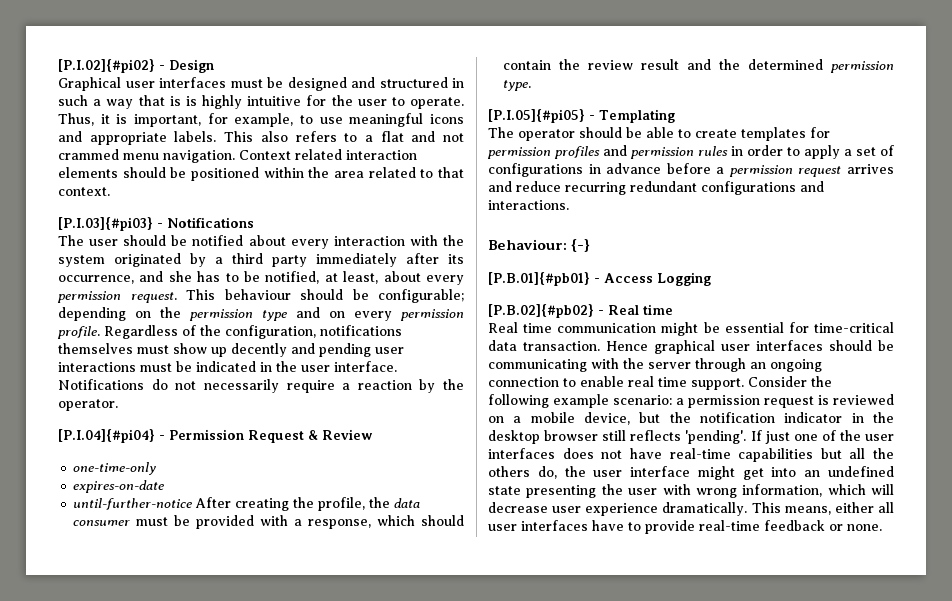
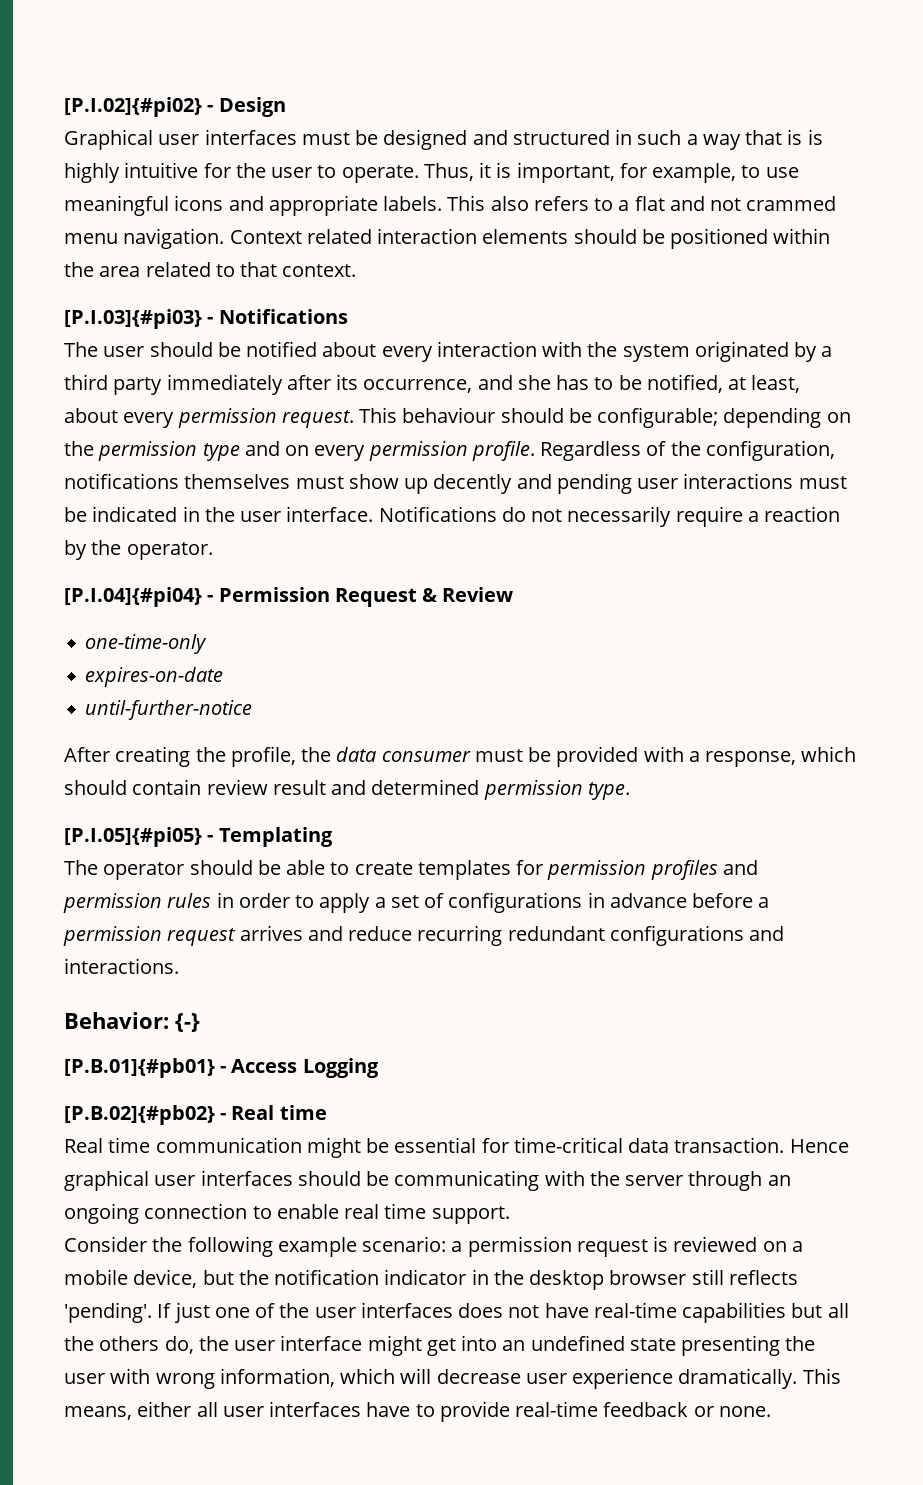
- until-further-notice After creating the profile, the data consumer must be provided with a response, which should contain the review result and the determined permission type.
+ until-further-notice
+ After creating the profile, the data consumer must be provided with a response, which should contain review result and determined permission type.
- Behaviour: {-}
+ Behavior: {-}
- Hence graphical user interfaces should be communicating with the server through an ongoing connection to enable real time support. Consider the following example scenario: a permission request is reviewed on a mobile device, but the notification indicator in the desktop browser still reflects 'pending'.
+ Hence graphical user interfaces should be communicating with the server through an ongoing connection to enable real time support.
+ Consider the following example scenario: a permission request is reviewed on a mobile device, but the notification indicator in the desktop browser still reflects 'pending'.

